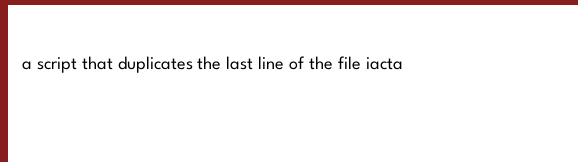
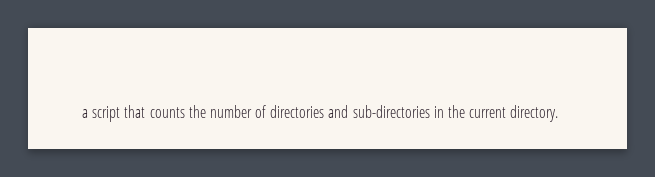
- a script that duplicates the last line of the file iacta
+ a script that counts the number of directories and sub-directories in the current directory.

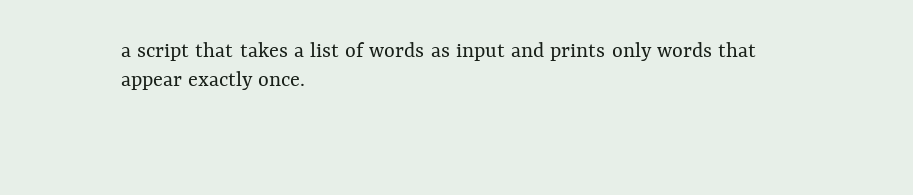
- a script that counts the number of directories and sub-directories in the current directory.
+ a script that takes a list of words as input and prints only words that appear exactly once.

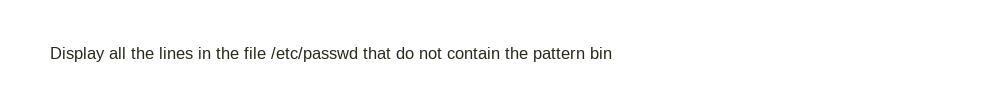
- a script that takes a list of words as input and prints only words that appear exactly once.
+ Display all the lines in the file /etc/passwd that do not contain the pattern bin

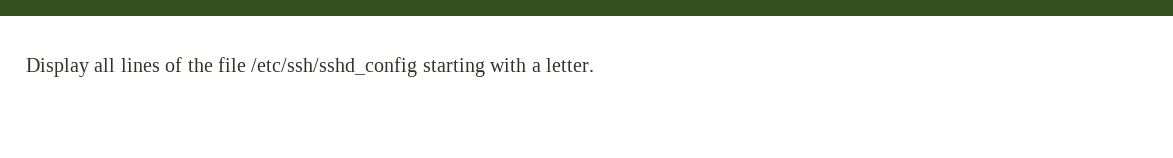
- Display all the lines in the file /etc/passwd that do not contain the pattern bin
+ Display all lines of the file /etc/ssh/sshd_config starting with a letter.

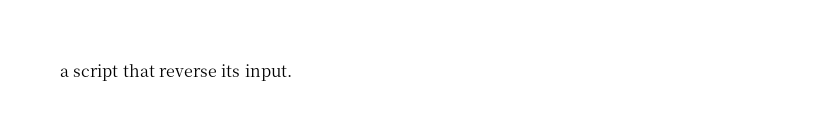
- Display all lines of the file /etc/ssh/sshd_config starting with a letter.
+ a script that reverse its input.

